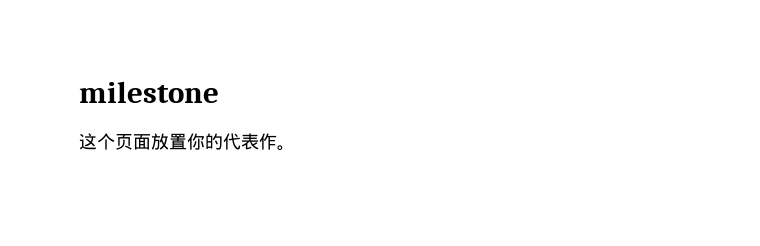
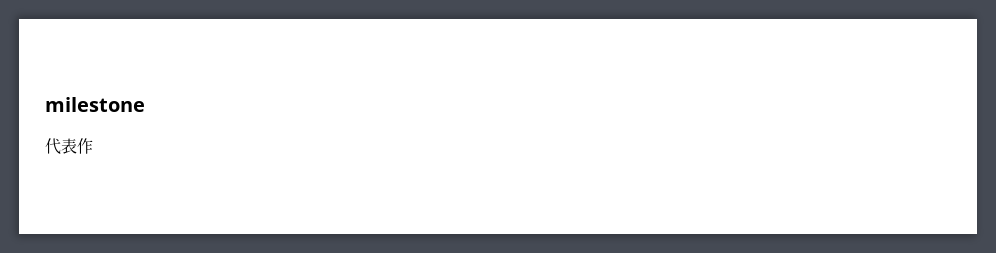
- 这个页面放置你的代表作。
+ 代表作

